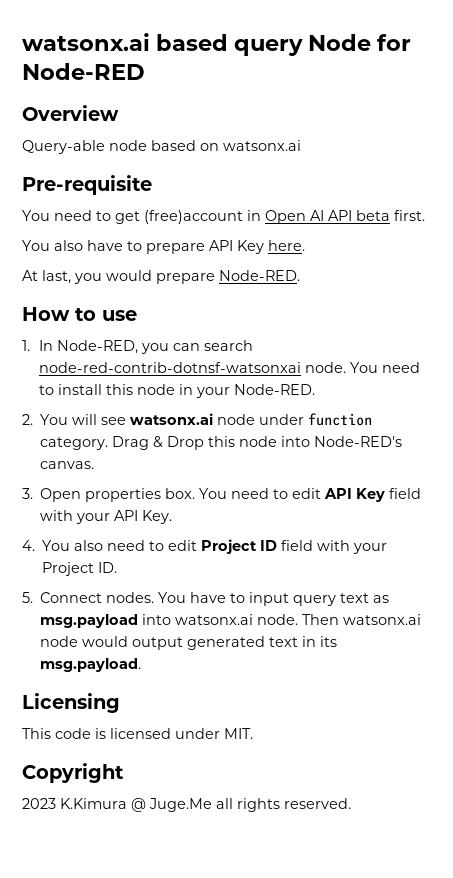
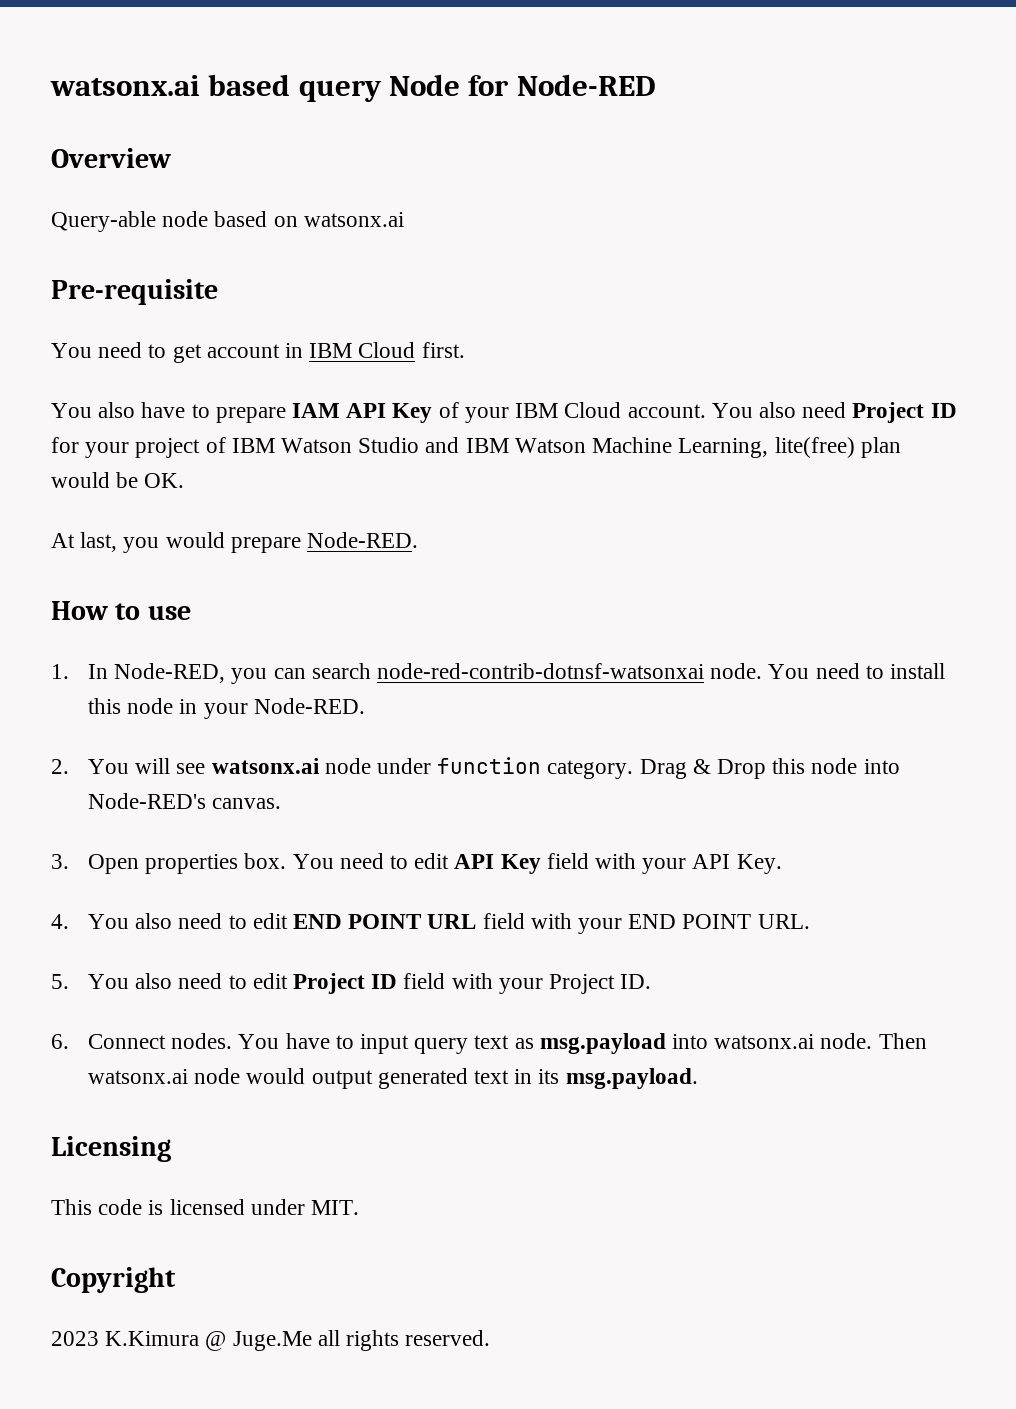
- You need to get (free)account in Open AI API beta first.
+ You need to get account in IBM Cloud first.
- You also have to prepare API Key here.
+ You also have to prepare IAM API Key of your IBM Cloud account. You also need Project ID for your project of IBM Watson Studio and IBM Watson Machine Learning, lite(free) plan would be OK.
- 4. You also need to edit Project ID field with your Project ID.
+ 4. You also need to edit END POINT URL field with your END POINT URL.
+ 5. You also need to edit Project ID field with your Project ID.
- 5. Connect nodes.
+ 6. Connect nodes.

